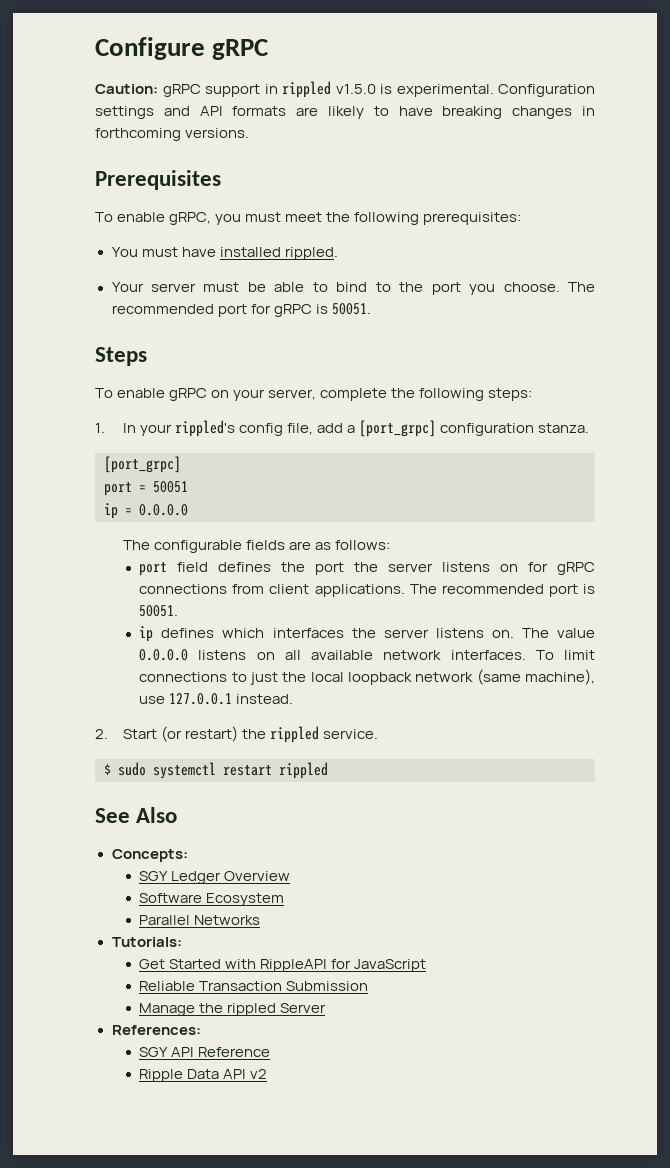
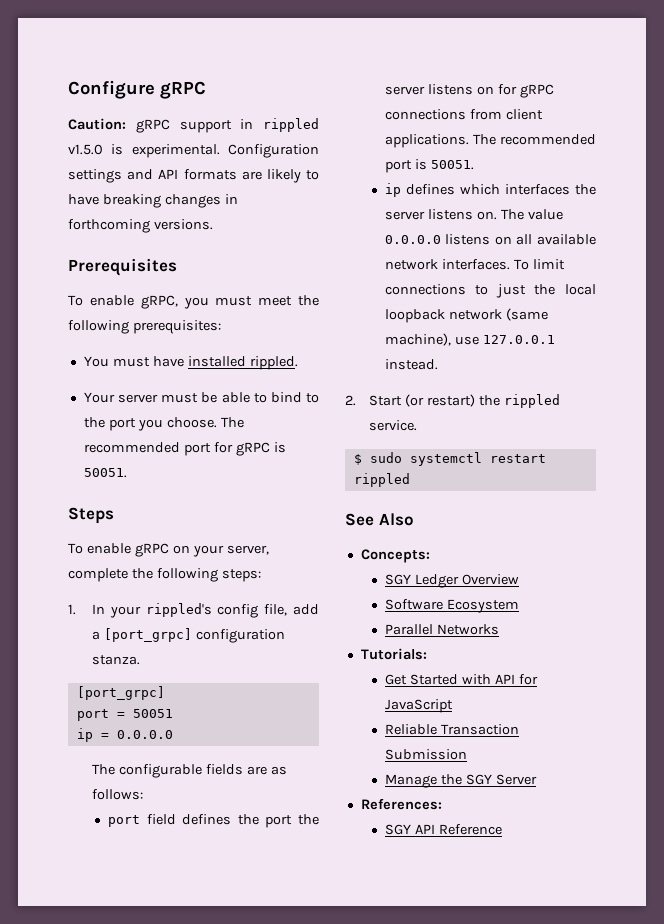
- Get Started with RippleAPI for JavaScript
+ Get Started with API for JavaScript
- Manage the rippled Server
+ Manage the SGY Server
- Ripple Data API v2

